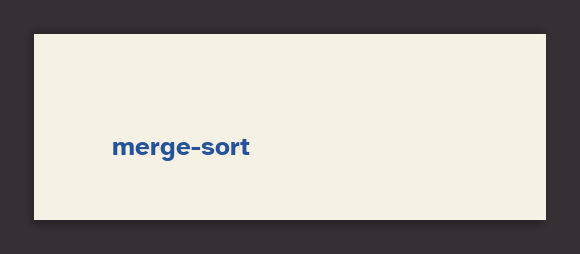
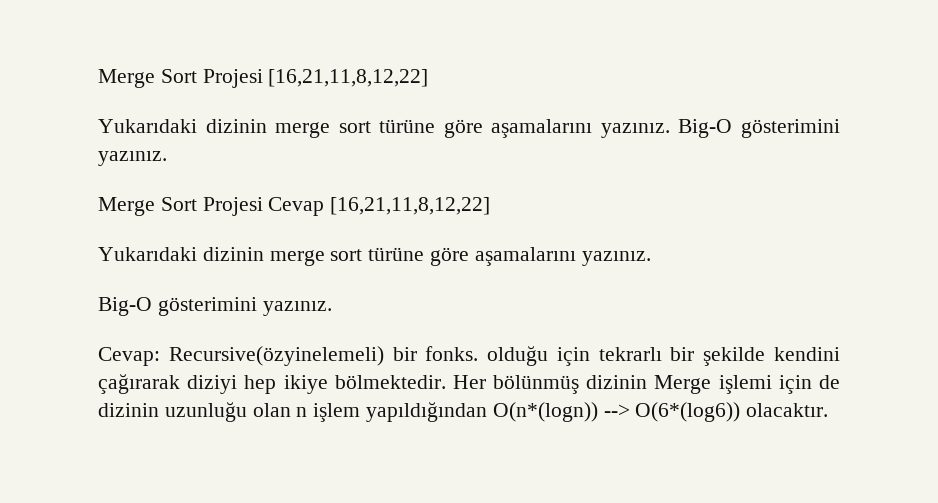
- merge-sort
+ Merge Sort Projesi [16,21,11,8,12,22]
+ Yukarıdaki dizinin merge sort türüne göre aşamalarını yazınız. Big-O gösterimini yazınız.
+ Merge Sort Projesi Cevap [16,21,11,8,12,22]
+ Yukarıdaki dizinin merge sort türüne göre aşamalarını yazınız.
+ Big-O gösterimini yazınız.
+ Cevap: Recursive(özyinelemeli) bir fonks. olduğu için tekrarlı bir şekilde kendini çağırarak diziyi hep ikiye bölmektedir. Her bölünmüş dizinin Merge işlemi için de dizinin uzunluğu olan n işlem yapıldığından O(n*(logn)) --> O(6*(log6)) olacaktır.

